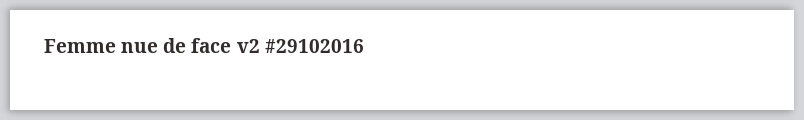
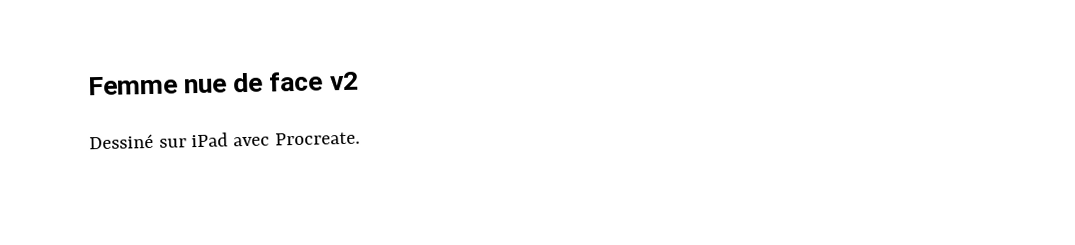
- Femme nue de face v2 #29102016
+ Femme nue de face v2
+ Dessiné sur iPad avec Procreate.

